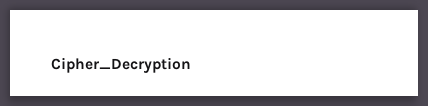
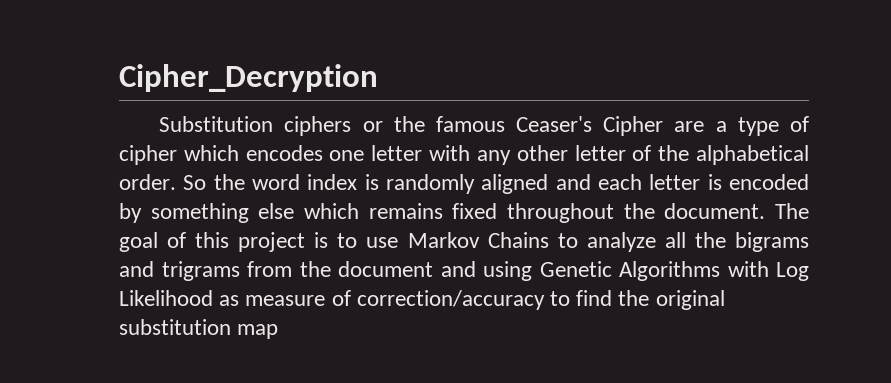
+ Substitution ciphers or the famous Ceaser's Cipher are a type of cipher which encodes one letter with any other letter of the alphabetical order. So the word index is randomly aligned and each letter is encoded by something else which remains fixed throughout the document. The goal of this project is to use Markov Chains to analyze all the bigrams and trigrams from the document and using Genetic Algorithms with Log Likelihood as measure of correction/accuracy to find the original substitution map

